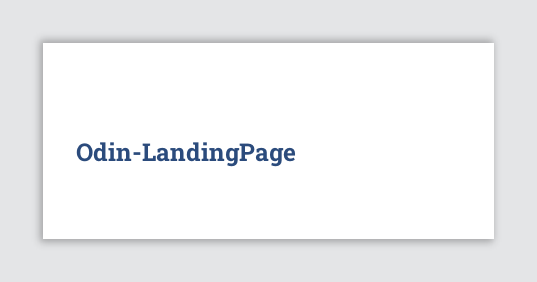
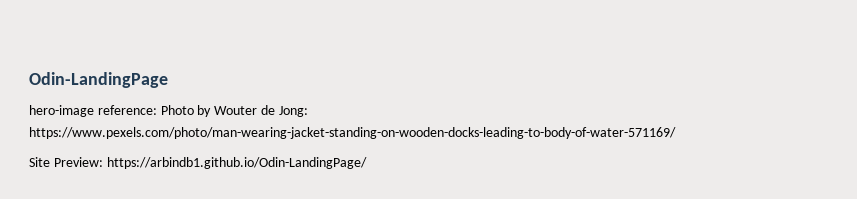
+ hero-image reference: Photo by Wouter de Jong: https://www.pexels.com/photo/man-wearing-jacket-standing-on-wooden-docks-leading-to-body-of-water-571169/
+ Site Preview: https://arbindb1.github.io/Odin-LandingPage/

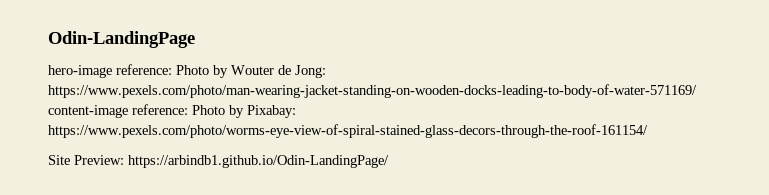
- hero-image reference: Photo by Wouter de Jong: https://www.pexels.com/photo/man-wearing-jacket-standing-on-wooden-docks-leading-to-body-of-water-571169/
+ hero-image reference: Photo by Wouter de Jong: https://www.pexels.com/photo/man-wearing-jacket-standing-on-wooden-docks-leading-to-body-of-water-571169/ content-image reference: Photo by Pixabay: https://www.pexels.com/photo/worms-eye-view-of-spiral-stained-glass-decors-through-the-roof-161154/

